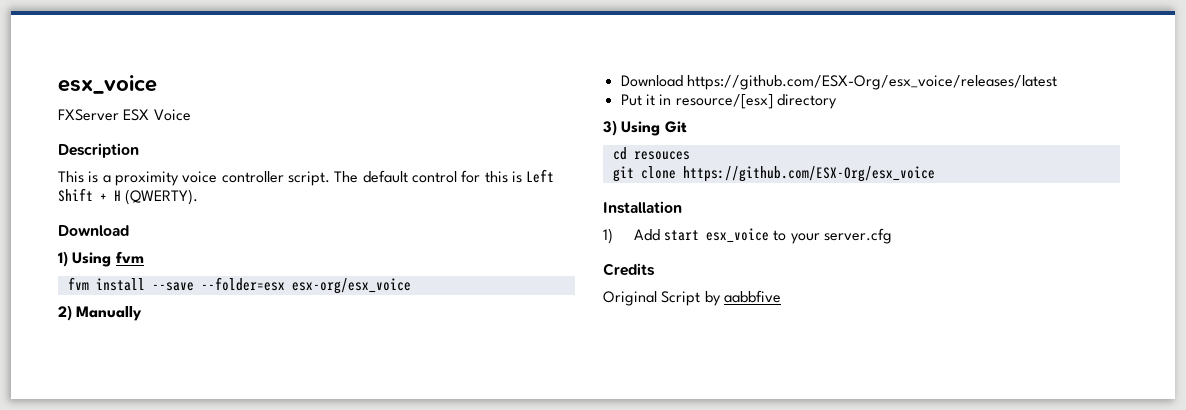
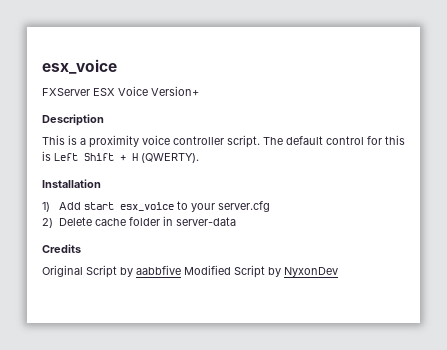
- FXServer ESX Voice
+ FXServer ESX Voice Version+
  The default control for this is Left Shift + H (QWERTY).
- Download
- 1) Using fvm
- fvm install --save --folder=esx esx-org/esx_voice
- 2) Manually
- Download https://github.com/ESX-Org/esx_voice/releases/latest
- Put it in resource/[esx] directory
- 3) Using Git
- cd resouces
- git clone https://github.com/ESX-Org/esx_voice
+ 2) Delete cache folder in server-data
- Original Script by aabbfive
+ Original Script by aabbfive Modified Script by NyxonDev

